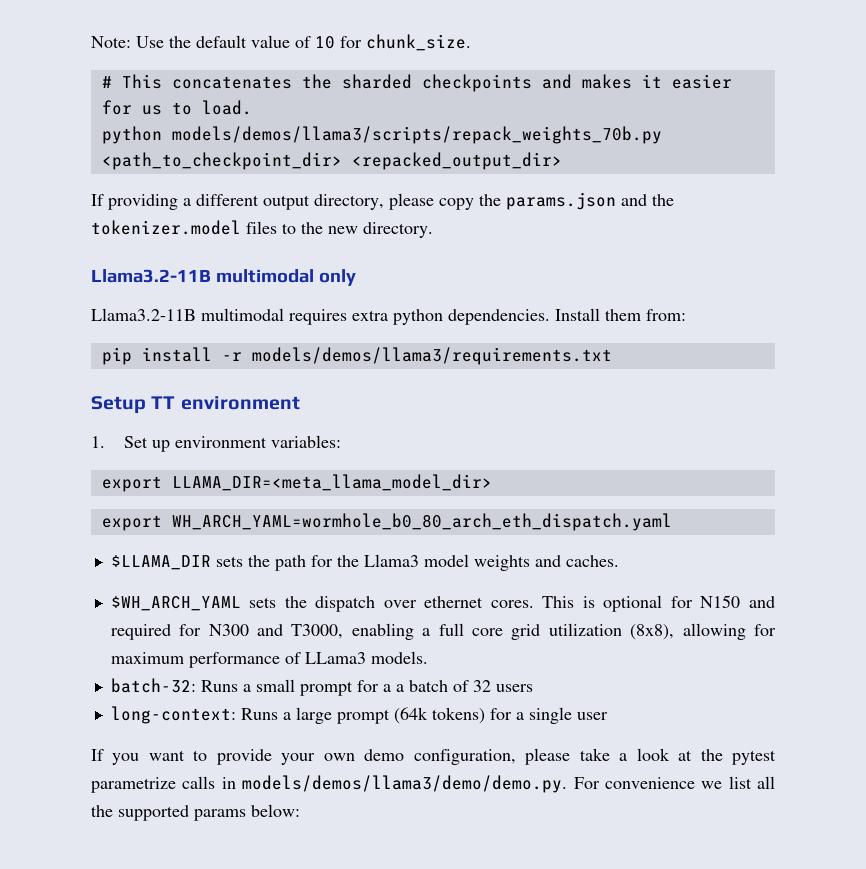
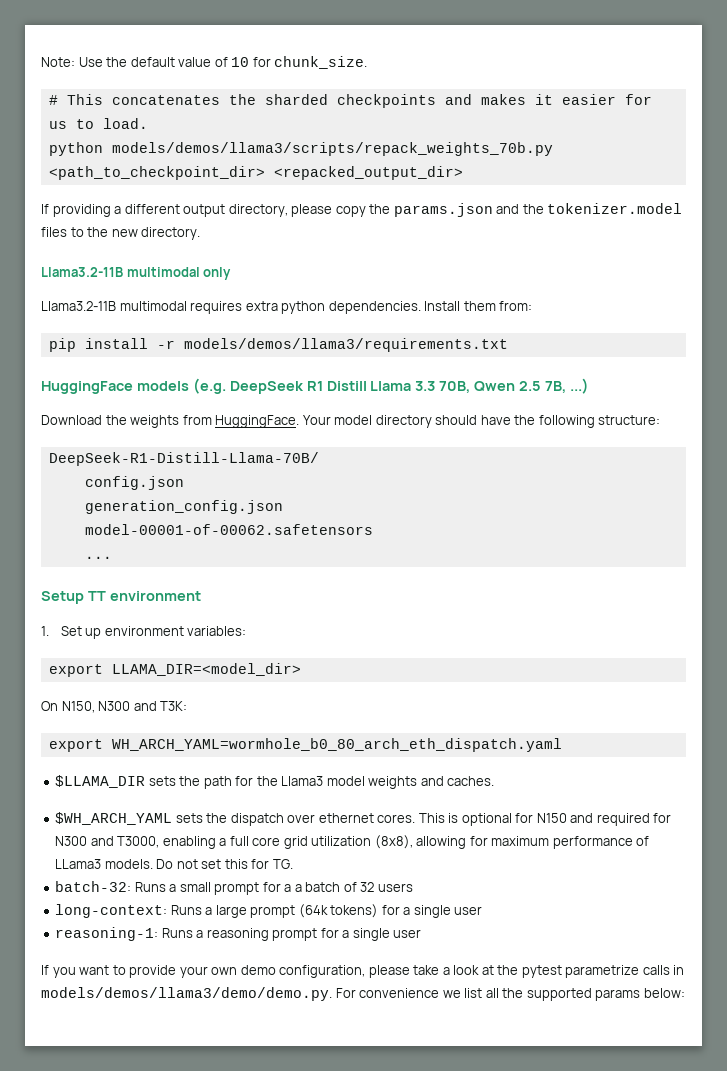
+ HuggingFace models (e.g. DeepSeek R1 Distill Llama 3.3 70B, Qwen 2.5 7B, ...)
+ Download the weights from HuggingFace. Your model directory should have the following structure:
+ DeepSeek-R1-Distill-Llama-70B/
+ config.json
+ generation_config.json
+ model-00001-of-00062.safetensors
+ ...
- export LLAMA_DIR=<meta_llama_model_dir>
+ export LLAMA_DIR=<model_dir>
+ On N150, N300 and T3K:
+ Do not set this for TG.
+ reasoning-1: Runs a reasoning prompt for a single user

